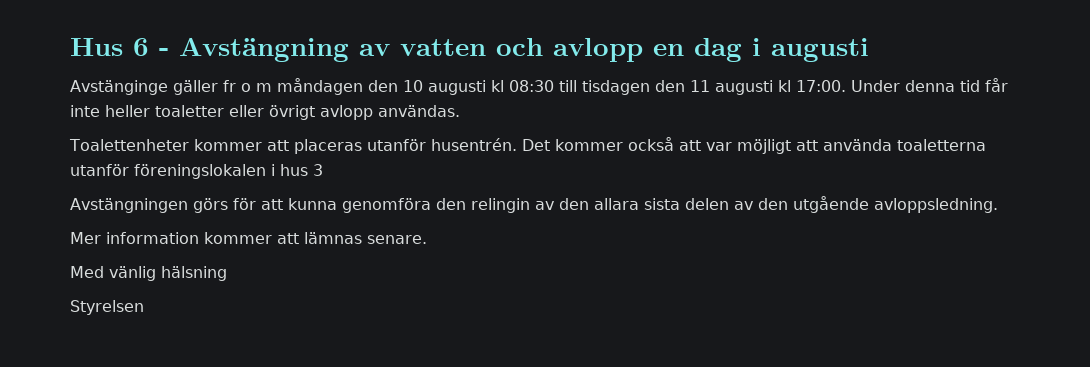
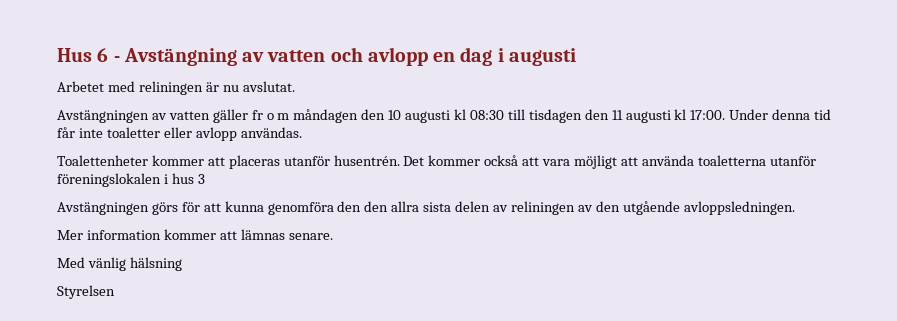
- Avstänginge gäller fr o m måndagen den 10 augusti kl 08:30 till tisdagen den 11 augusti kl 17:00.
+ Arbetet med reliningen är nu avslutat.
+ Avstängningen av vatten gäller fr o m måndagen den 10 augusti kl 08:30 till tisdagen den 11 augusti kl 17:00.
- Under denna tid får inte heller toaletter eller övrigt avlopp användas.
+ Under denna tid får inte toaletter eller avlopp användas.
- Det kommer också att var möjligt att använda toaletterna utanför föreningslokalen i hus 3
+ Det kommer också att vara möjligt att använda toaletterna utanför föreningslokalen i hus 3
- Avstängningen görs för att kunna genomföra den relingin av den allara sista delen av den utgående avloppsledning.
+ Avstängningen görs för att kunna genomföra den den allra sista delen av reliningen av den utgående avloppsledningen.

